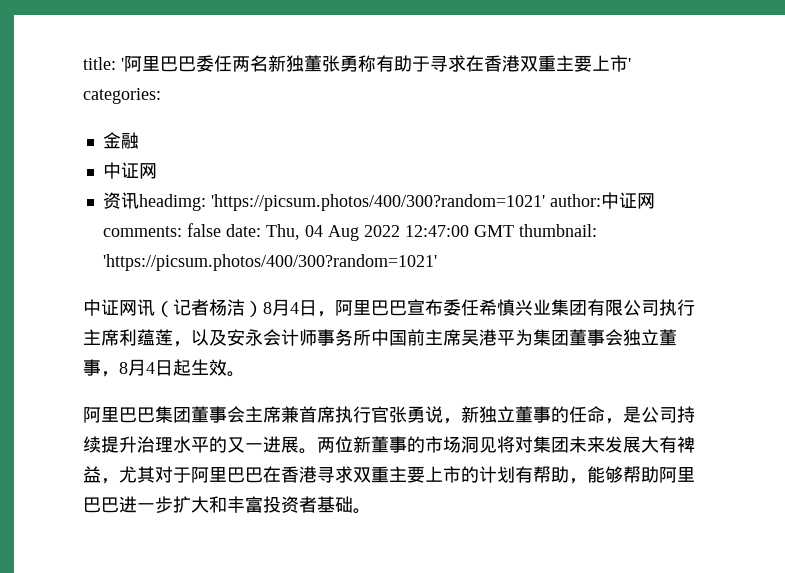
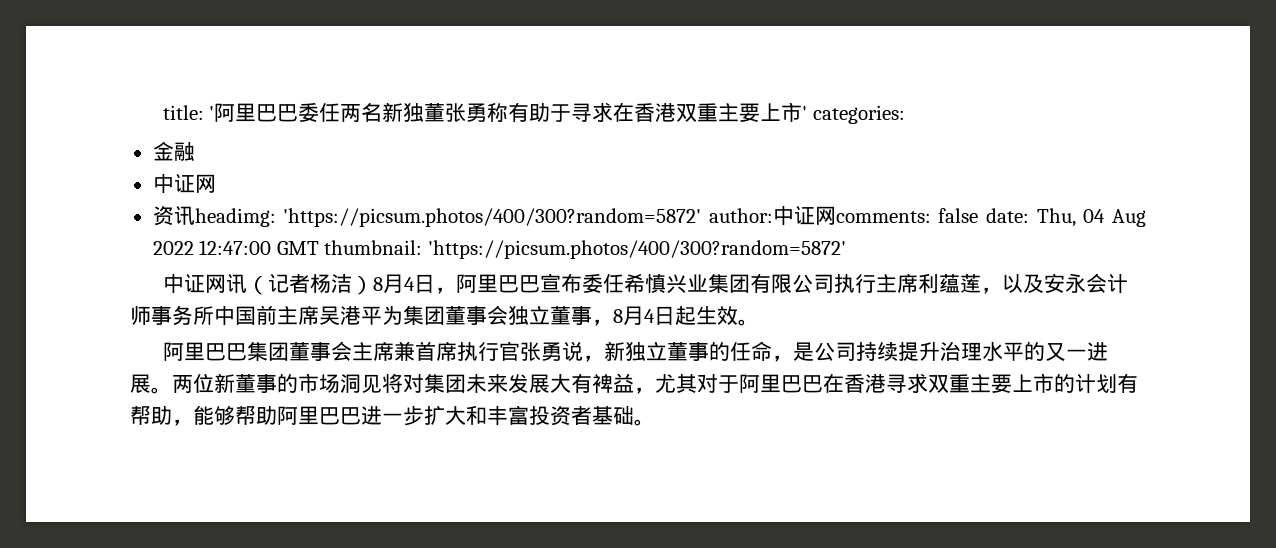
- 资讯headimg: 'https://picsum.photos/400/300?random=1021' author:中证网comments: false date: Thu, 04 Aug 2022 12:47:00 GMT thumbnail: 'https://picsum.photos/400/300?random=1021'
+ 资讯headimg: 'https://picsum.photos/400/300?random=5872' author:中证网comments: false date: Thu, 04 Aug 2022 12:47:00 GMT thumbnail: 'https://picsum.photos/400/300?random=5872'

